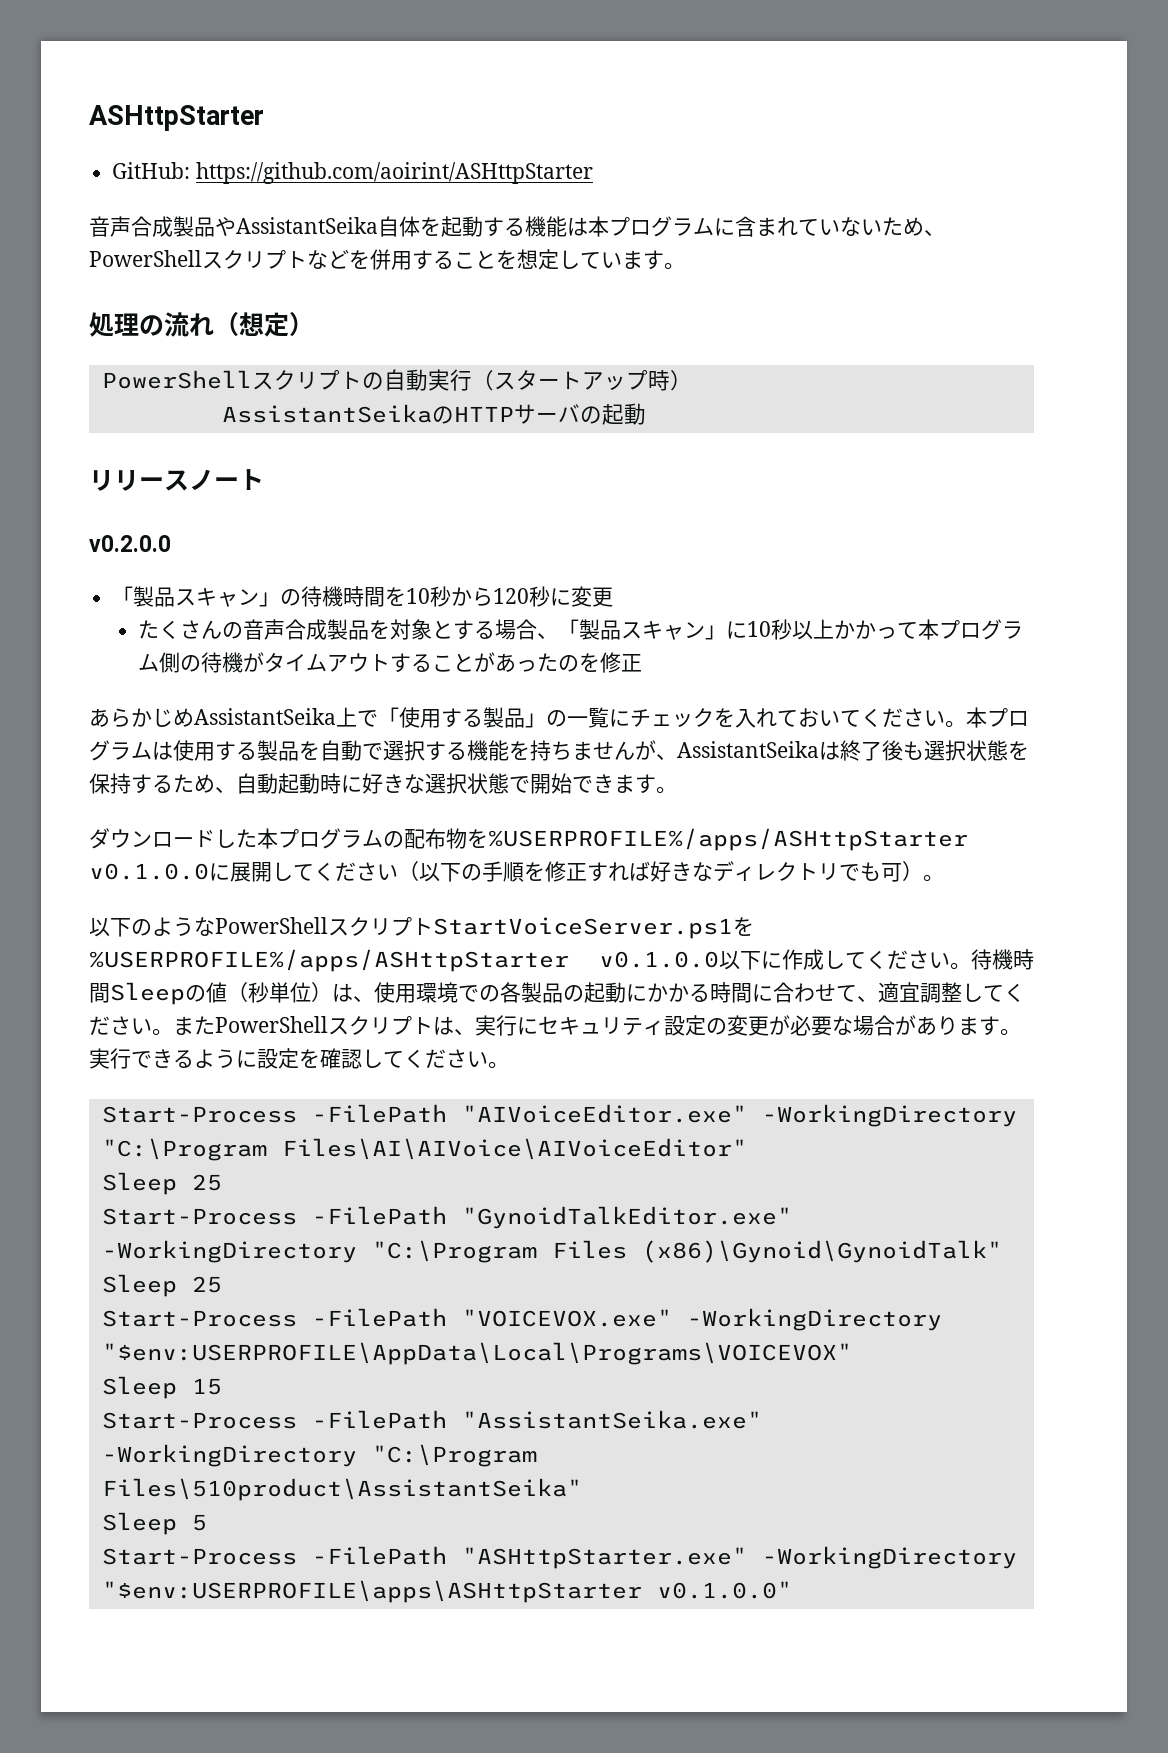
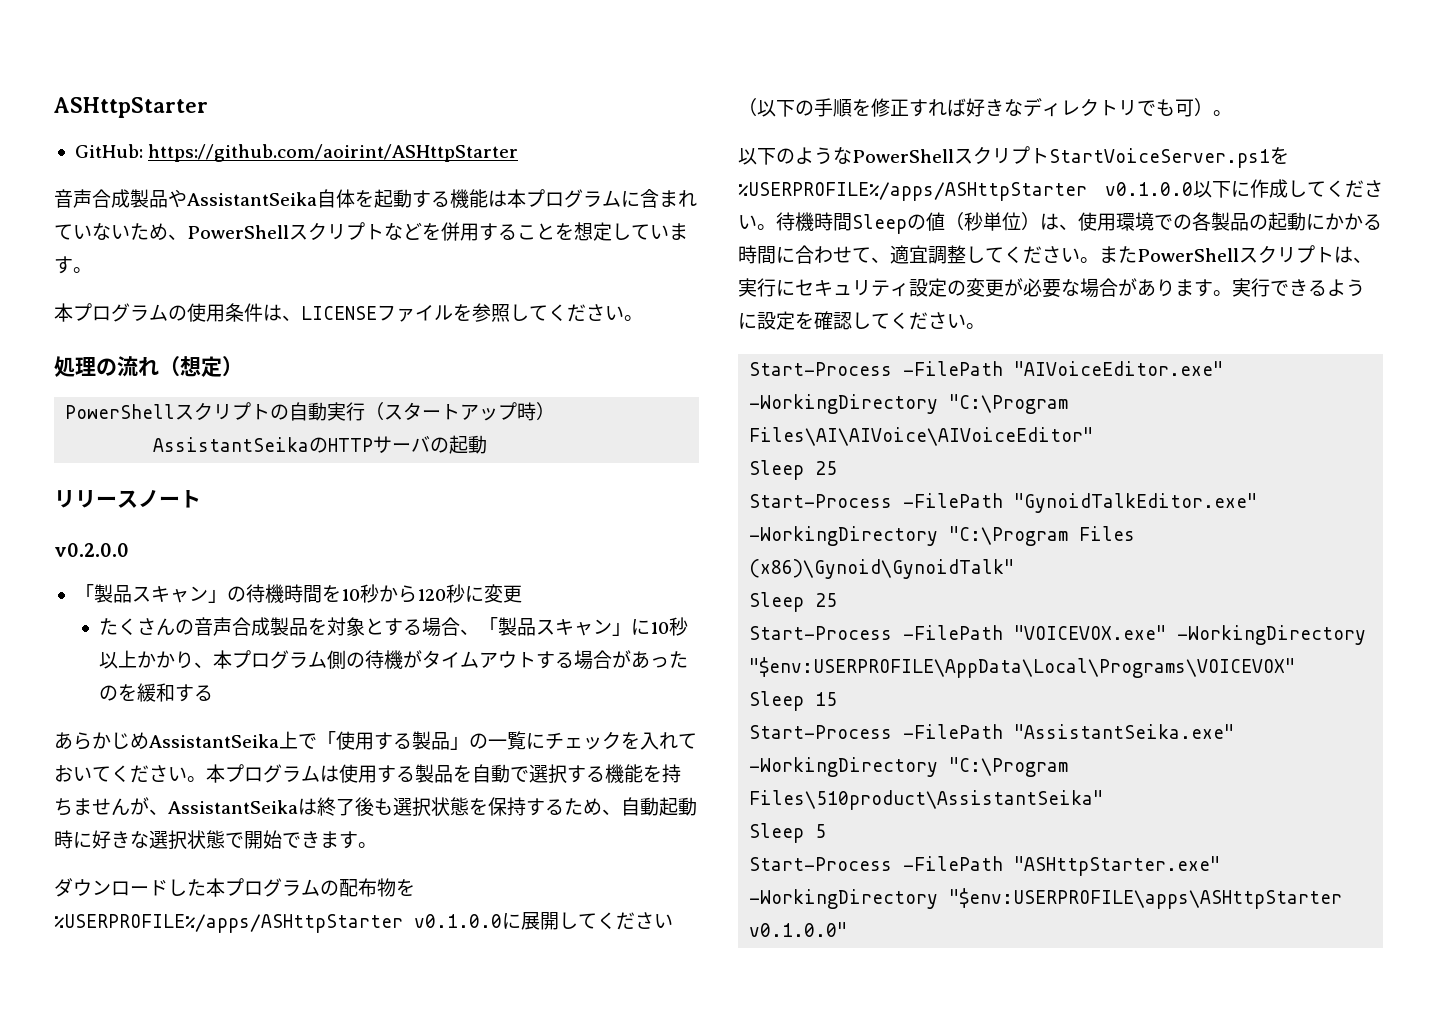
+ 本プログラムの使用条件は、LICENSEファイルを参照してください。
- たくさんの音声合成製品を対象とする場合、「製品スキャン」に10秒以上かかって本プログラム側の待機がタイムアウトすることがあったのを修正
+ たくさんの音声合成製品を対象とする場合、「製品スキャン」に10秒以上かかり、本プログラム側の待機がタイムアウトする場合があったのを緩和する

